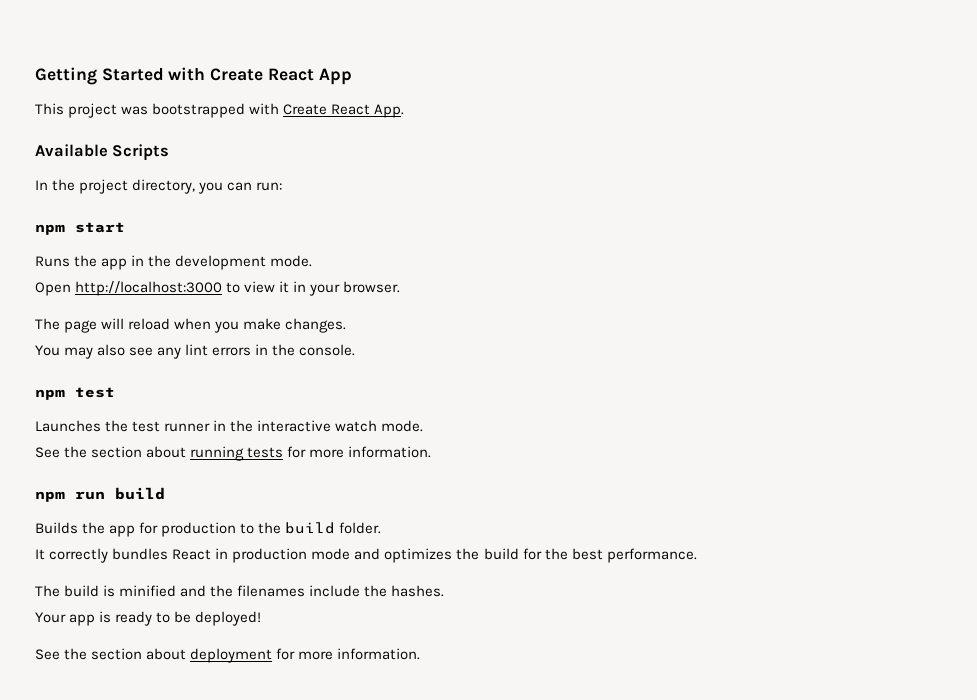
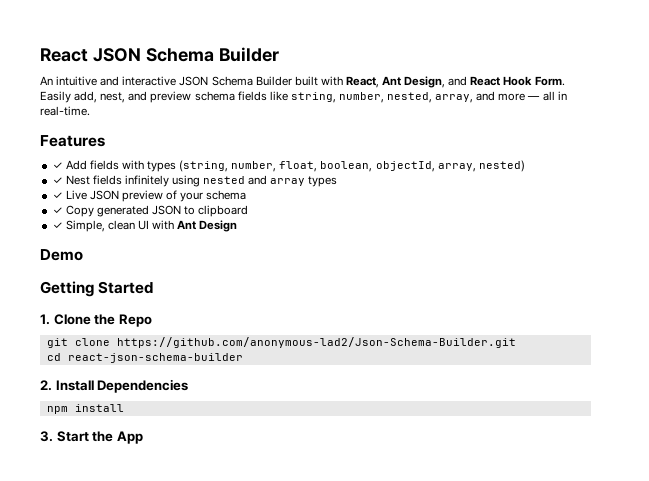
- Getting Started with Create React App
- This project was bootstrapped with Create React App.
- Available Scripts
- In the project directory, you can run:
- npm start
- Runs the app in the development mode.
- Open http://localhost:3000 to view it in your browser.
- The page will reload when you make changes.
- You may also see any lint errors in the console.
- npm test
- Launches the test runner in the interactive watch mode.
- See the section about running tests for more information.
- npm run build
- Builds the app for production to the build folder.
- It correctly bundles React in production mode and optimizes the build for the best performance.
- The build is minified and the filenames include the hashes.
- Your app is ready to be deployed!
- See the section about deployment for more information.
+ React JSON Schema Builder
+ An intuitive and interactive JSON Schema Builder built with React, Ant Design, and React Hook Form. Easily add, nest, and preview schema fields like string, number, nested, array, and more — all in real-time.
+ Features
+ ✓ Add fields with types (string, number, float, boolean, objectId, array, nested)
+ ✓ Nest fields infinitely using nested and array types
+ ✓ Live JSON preview of your schema
+ ✓ Copy generated JSON to clipboard
+ ✓ Simple, clean UI with Ant Design
+ Demo
+ Getting Started
+ 1. Clone the Repo
+ git clone https://github.com/anonymous-lad2/Json-Schema-Builder.git
+ cd react-json-schema-builder
+ 2. Install Dependencies
+ npm install
+ 3. Start the App

